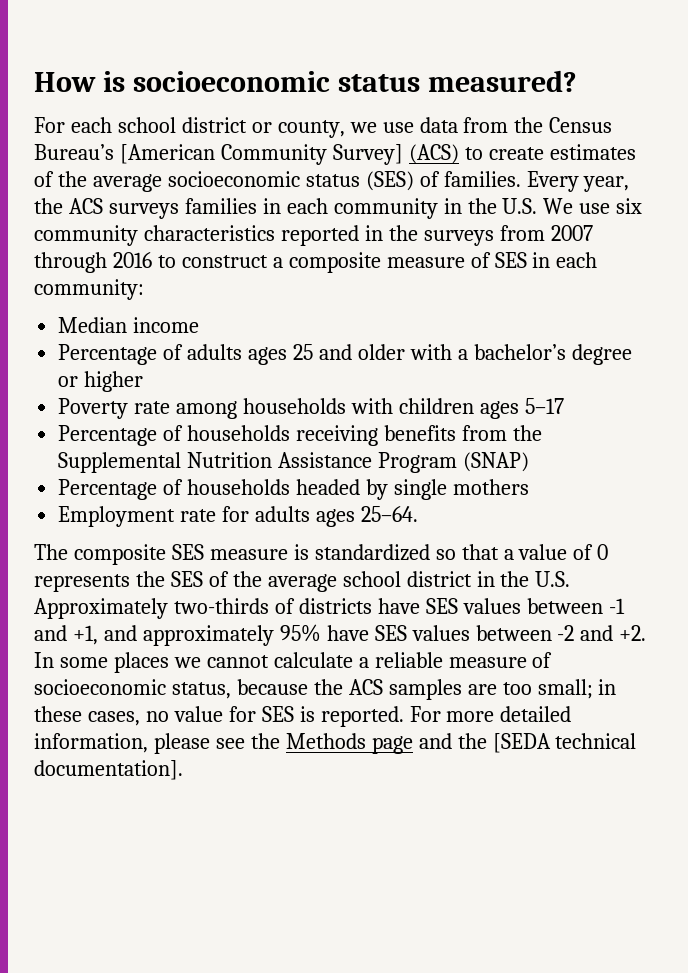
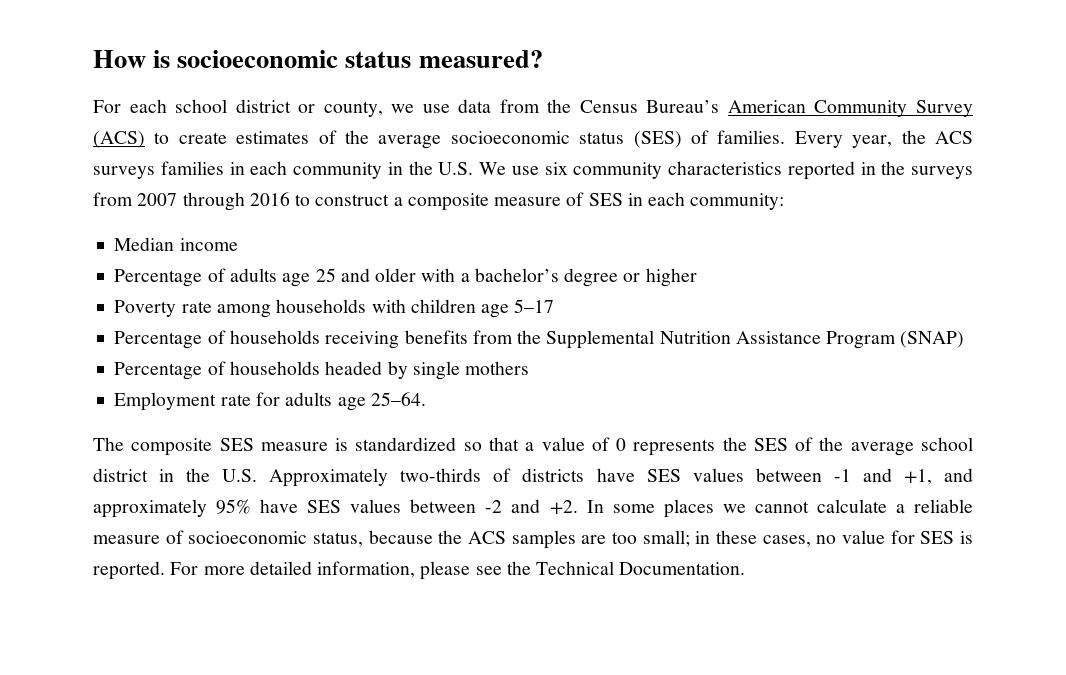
- For each school district or county, we use data from the Census Bureau’s [American Community Survey] (ACS) to create estimates of the average socioeconomic status (SES) of families.
+ For each school district or county, we use data from the Census Bureau’s American Community Survey (ACS) to create estimates of the average socioeconomic status (SES) of families.
- Percentage of adults ages 25 and older with a bachelor’s degree or higher
+ Percentage of adults age 25 and older with a bachelor’s degree or higher
- Poverty rate among households with children ages 5–17
+ Poverty rate among households with children age 5–17
- Employment rate for adults ages 25–64.
+ Employment rate for adults age 25–64.
- For more detailed information, please see the Methods page and the [SEDA technical documentation].
+ For more detailed information, please see the Technical Documentation.

